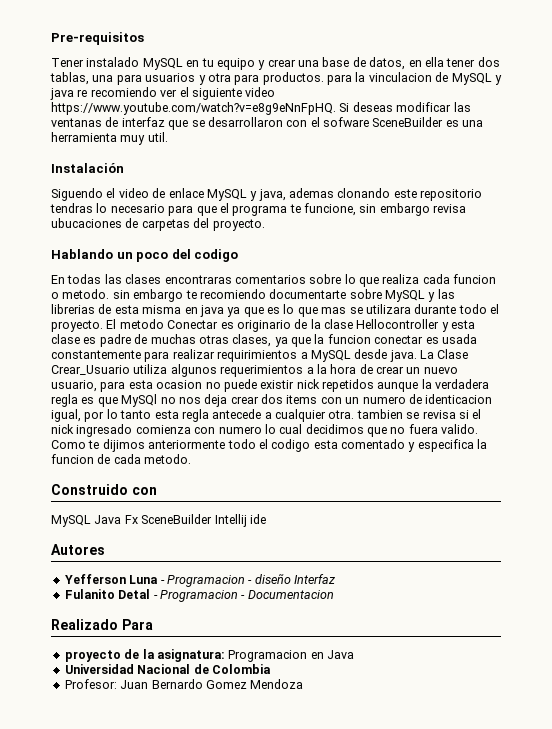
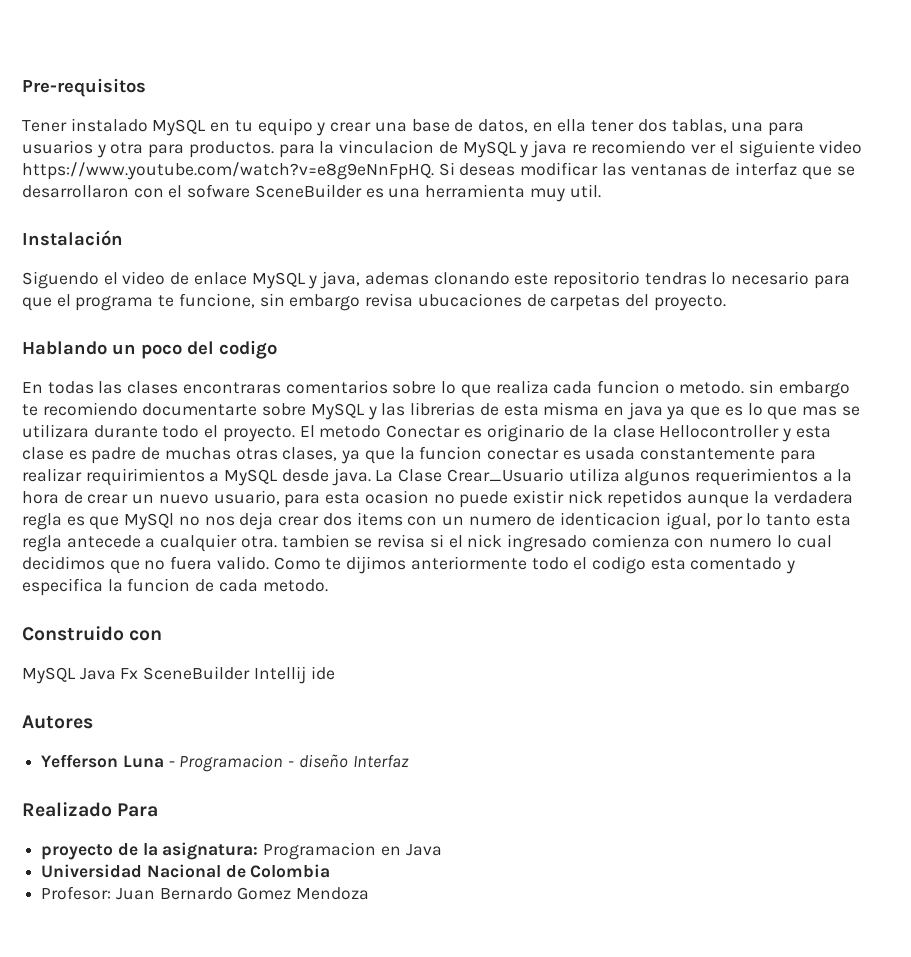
- Fulanito Detal - Programacion - Documentacion

